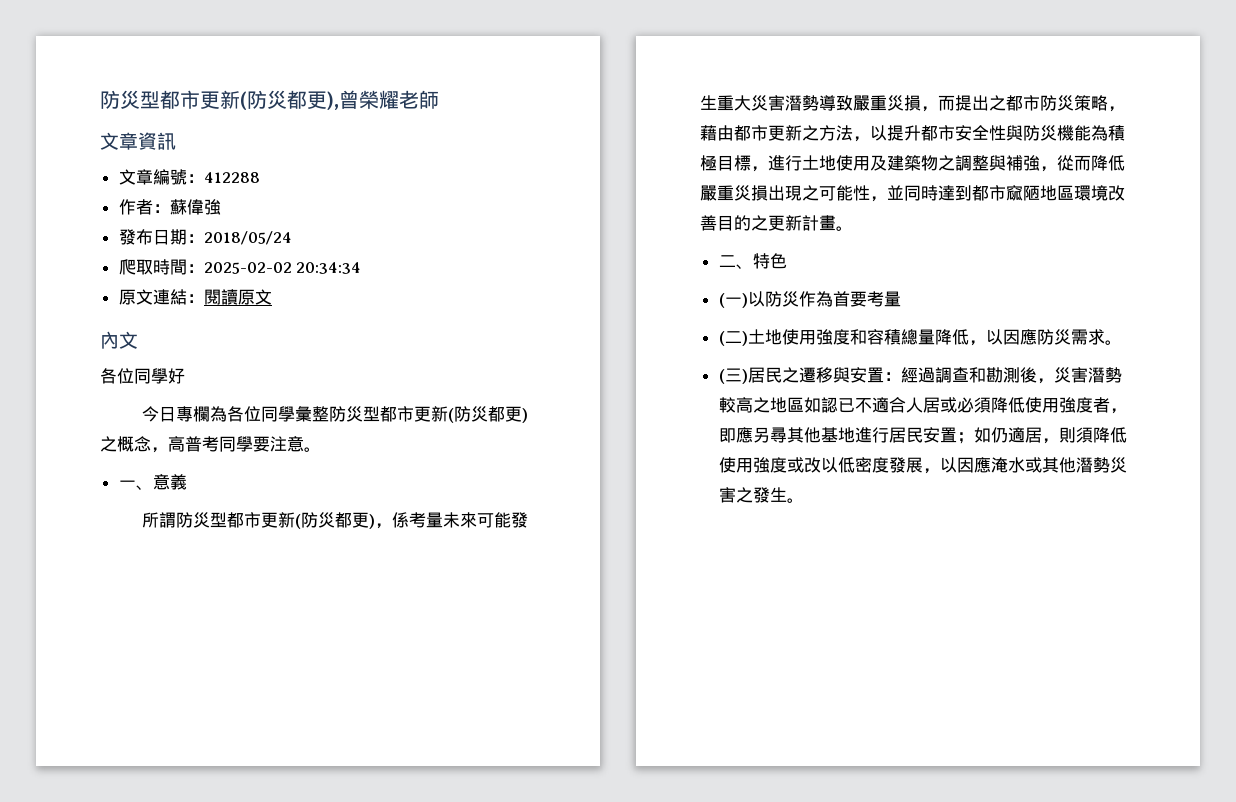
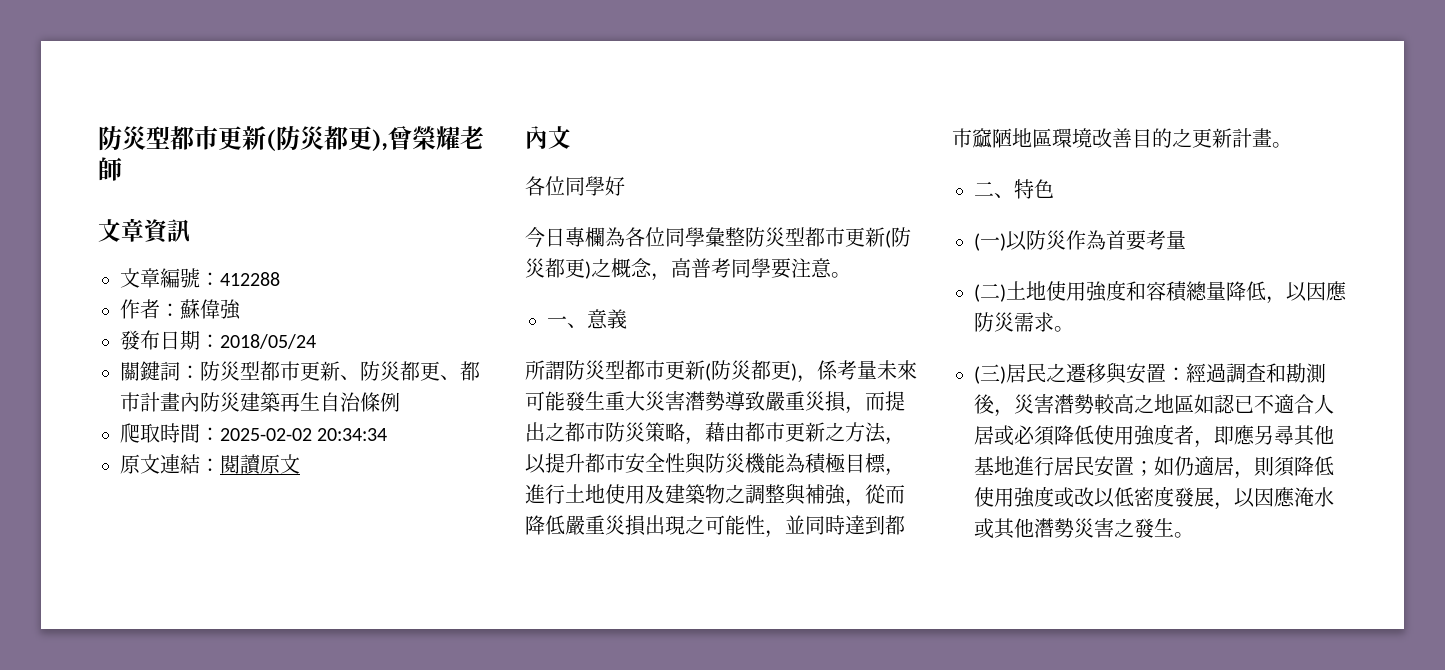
+ 關鍵詞：防災型都市更新、防災都更、都市計畫內防災建築再生自治條例

